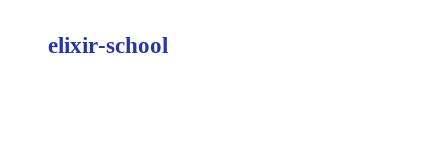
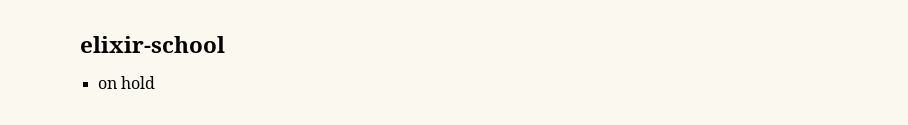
+ on hold

